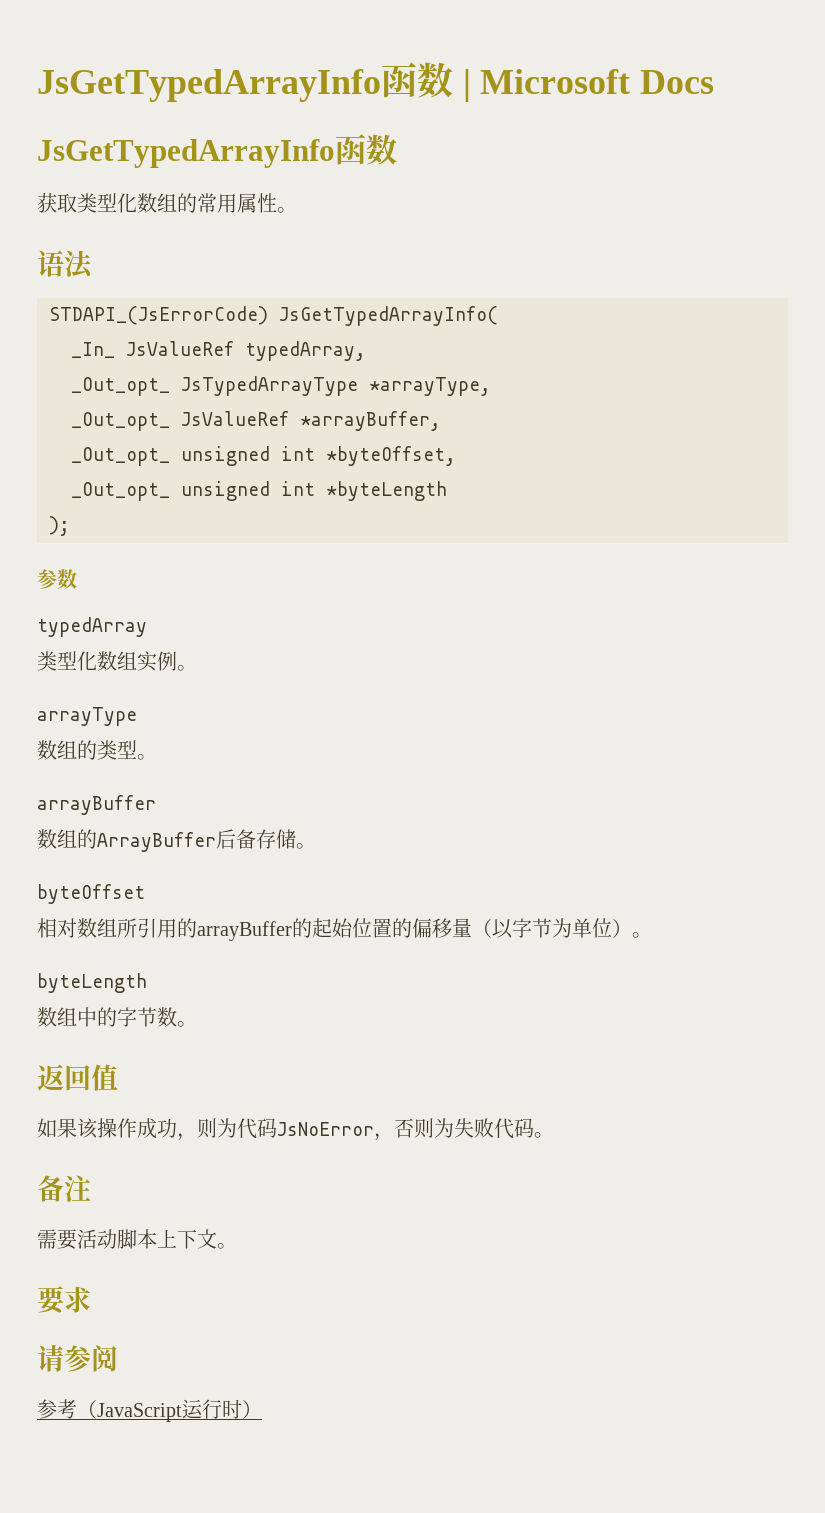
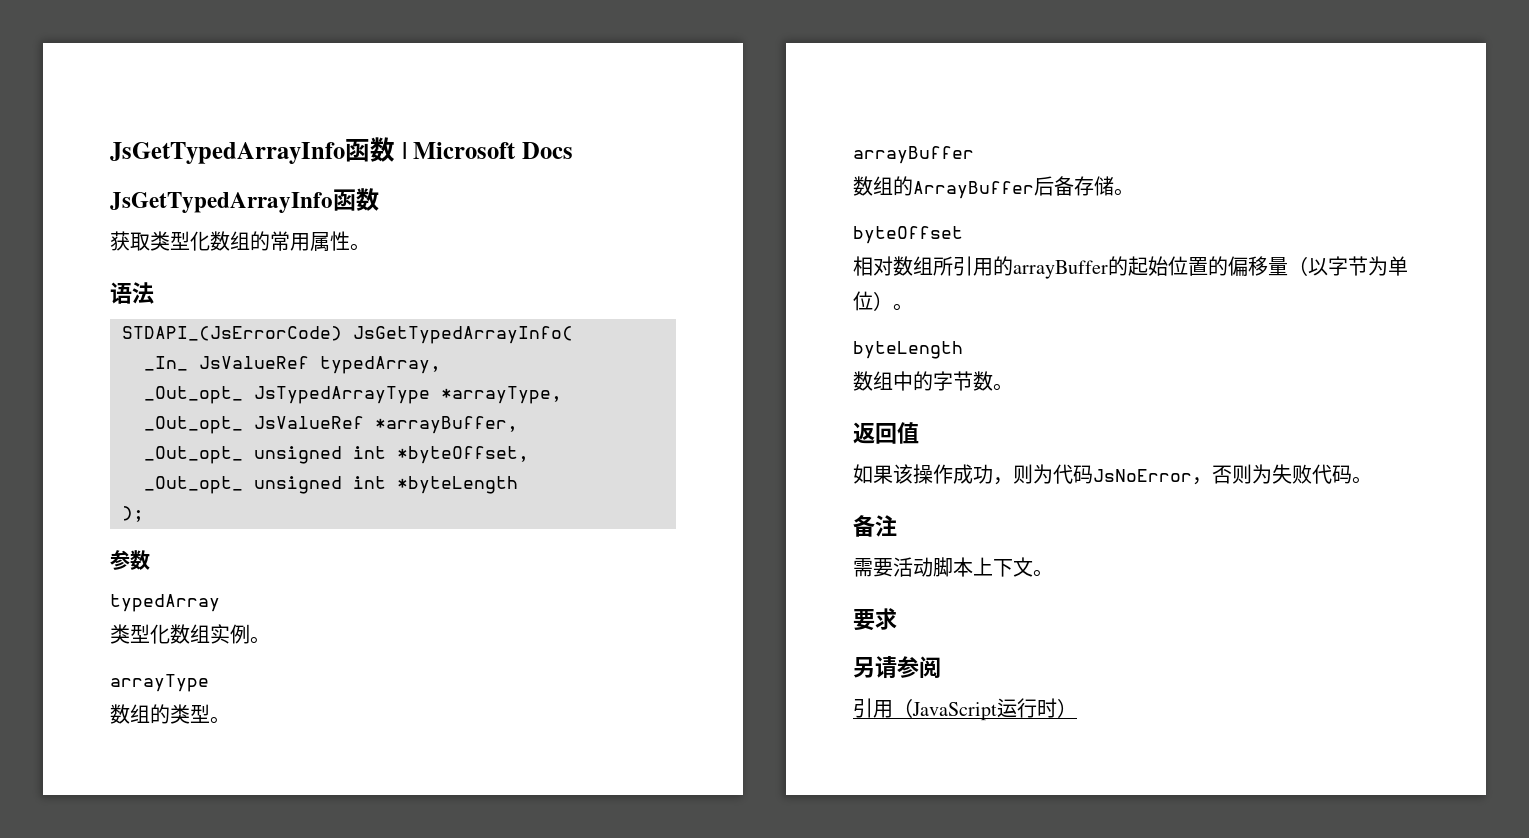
- 请参阅
+ 另请参阅
- 参考（JavaScript运行时）
+ 引用（JavaScript运行时）

